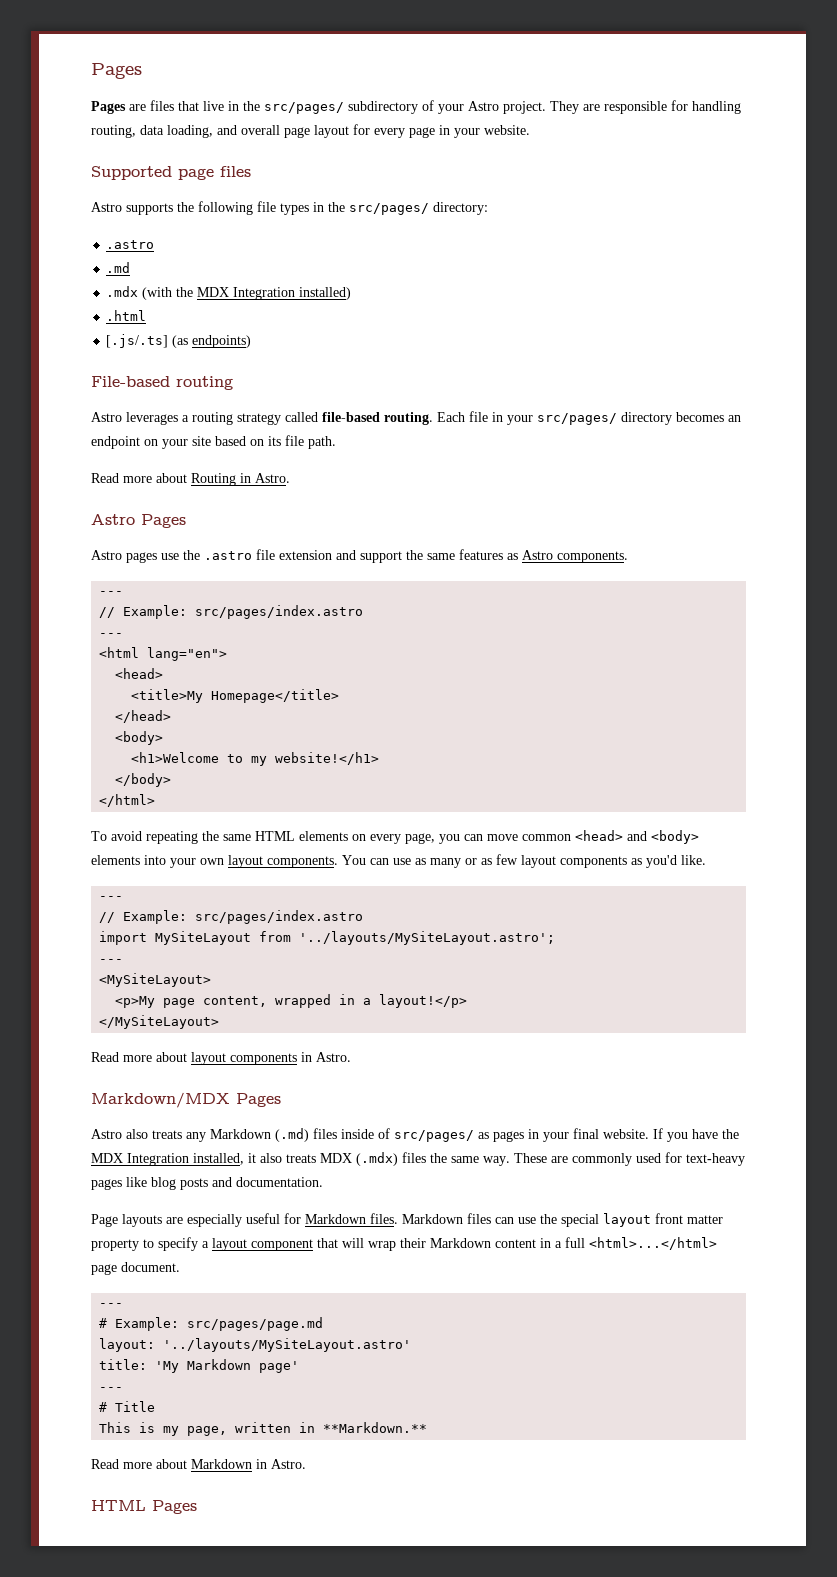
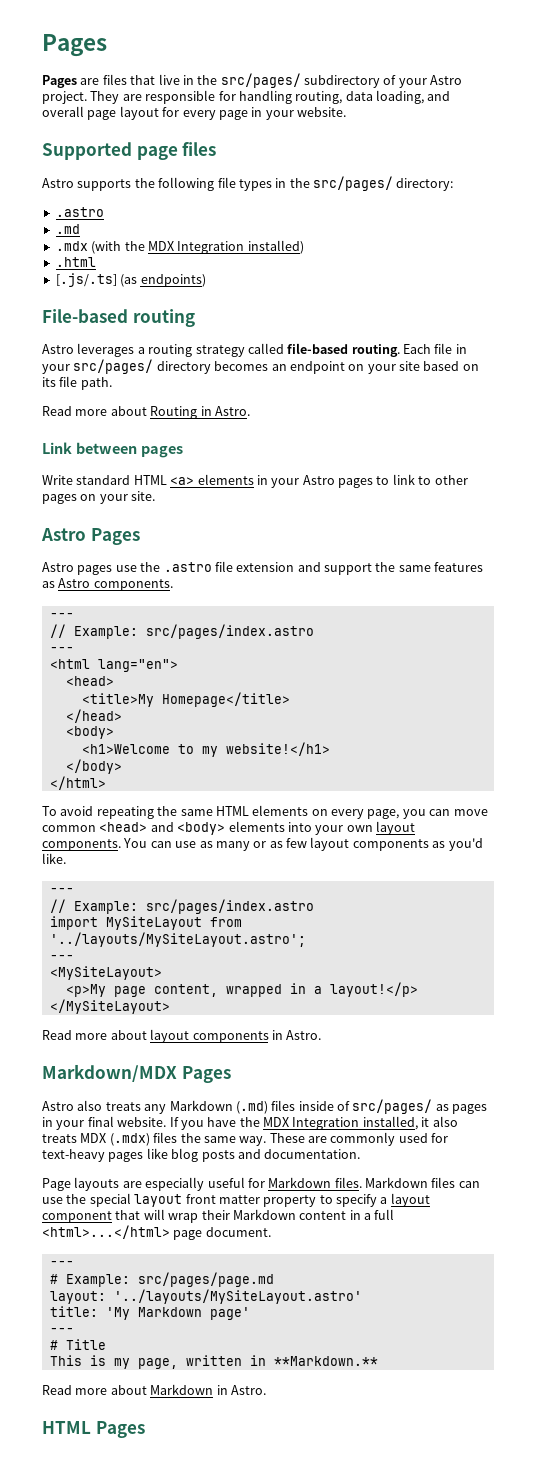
+ Link between pages
+ Write standard HTML <a> elements in your Astro pages to link to other pages on your site.

